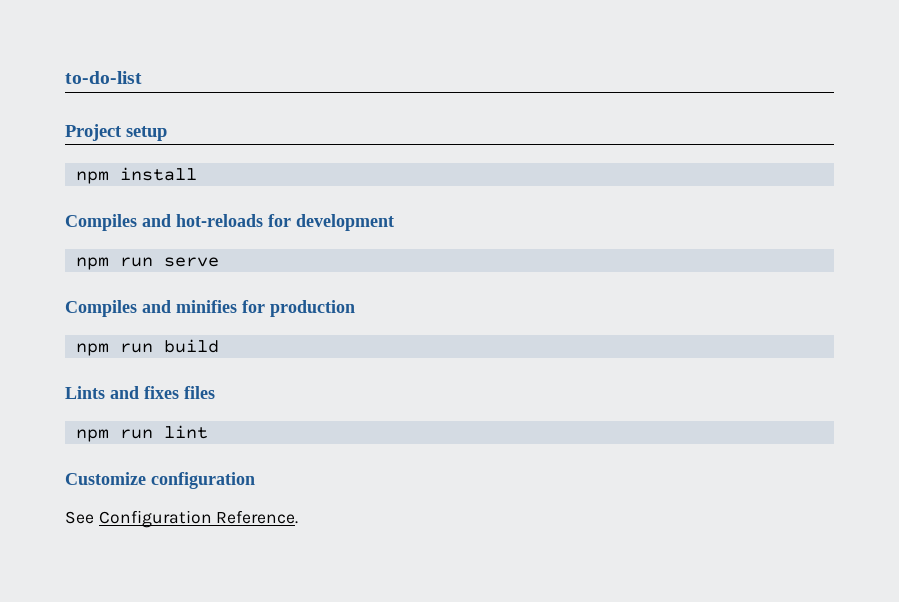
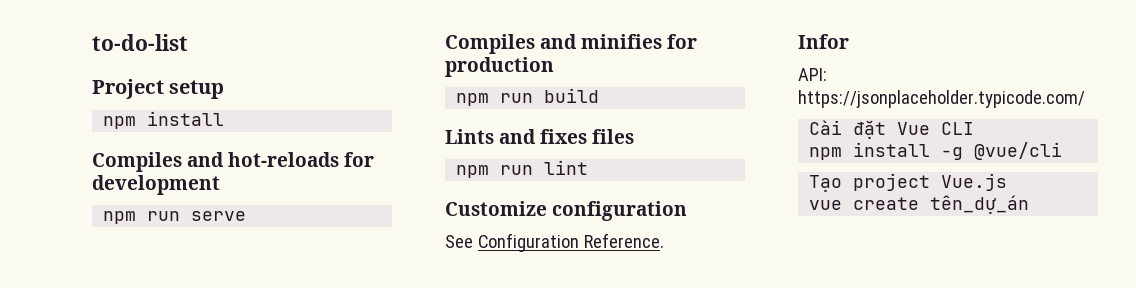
+ Infor
+ API: https://jsonplaceholder.typicode.com/
+ Cài đặt Vue CLI
+ npm install -g @vue/cli
+ Tạo project Vue.js
+ vue create tên_dự_án

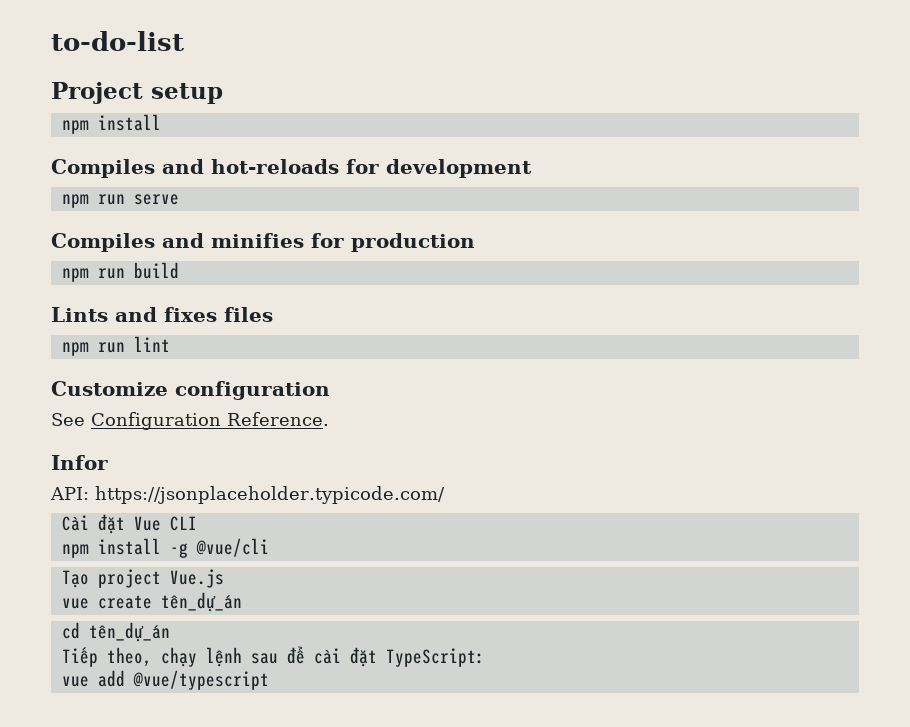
+ cd tên_dự_án
+ Tiếp theo, chạy lệnh sau để cài đặt TypeScript:
+ vue add @vue/typescript

